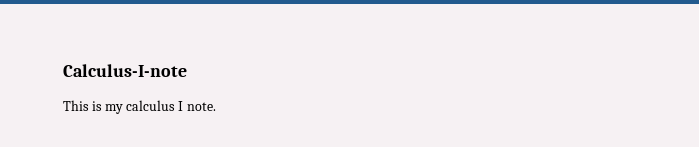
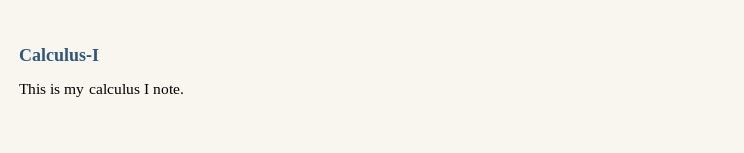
- Calculus-I-note
+ Calculus-I

